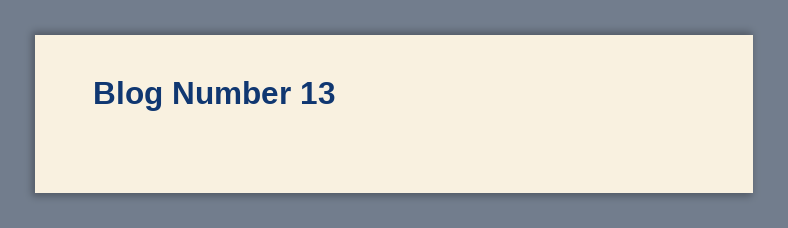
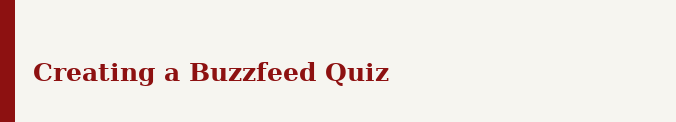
- Blog Number 13
+ Creating a Buzzfeed Quiz

